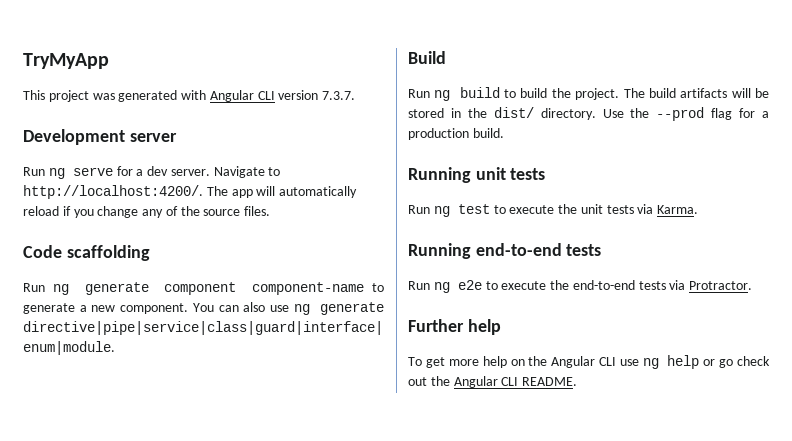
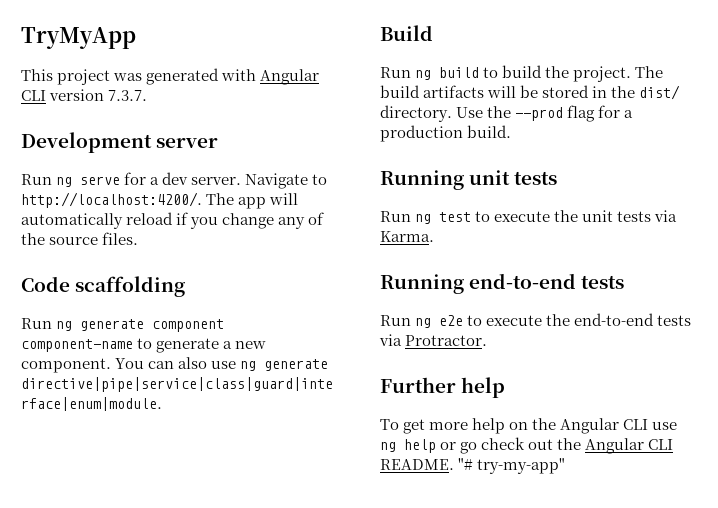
+ "# try-my-app"

